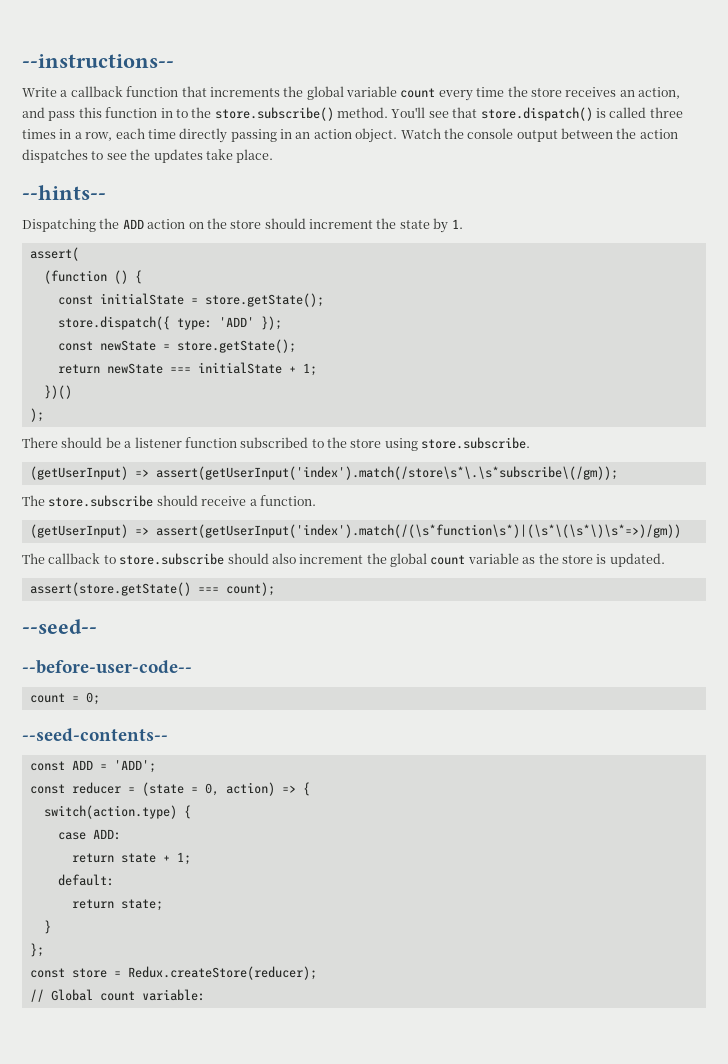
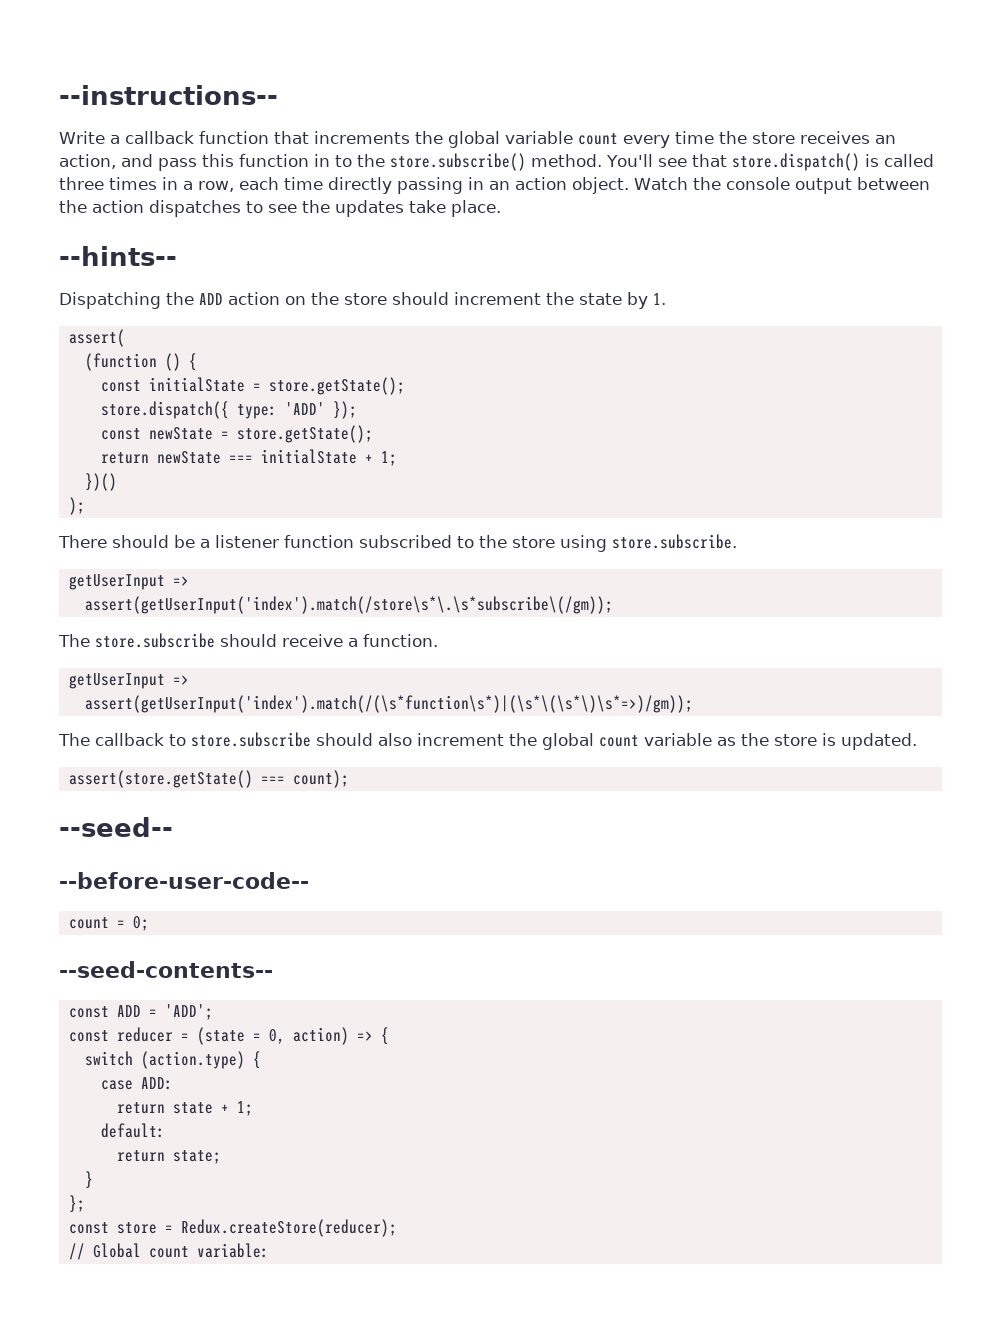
  There should be a listener function subscribed to the store using store.subscribe.
- (getUserInput) => assert(getUserInput('index').match(/store\s*\.\s*subscribe\(/gm));
+ getUserInput =>
+ assert(getUserInput('index').match(/store\s*\.\s*subscribe\(/gm));
  The store.subscribe should receive a function.
- (getUserInput) => assert(getUserInput('index').match(/(\s*function\s*)|(\s*\(\s*\)\s*=>)/gm))
+ getUserInput =>
+ assert(getUserInput('index').match(/(\s*function\s*)|(\s*\(\s*\)\s*=>)/gm));
- switch(action.type) {
+ switch (action.type) {

